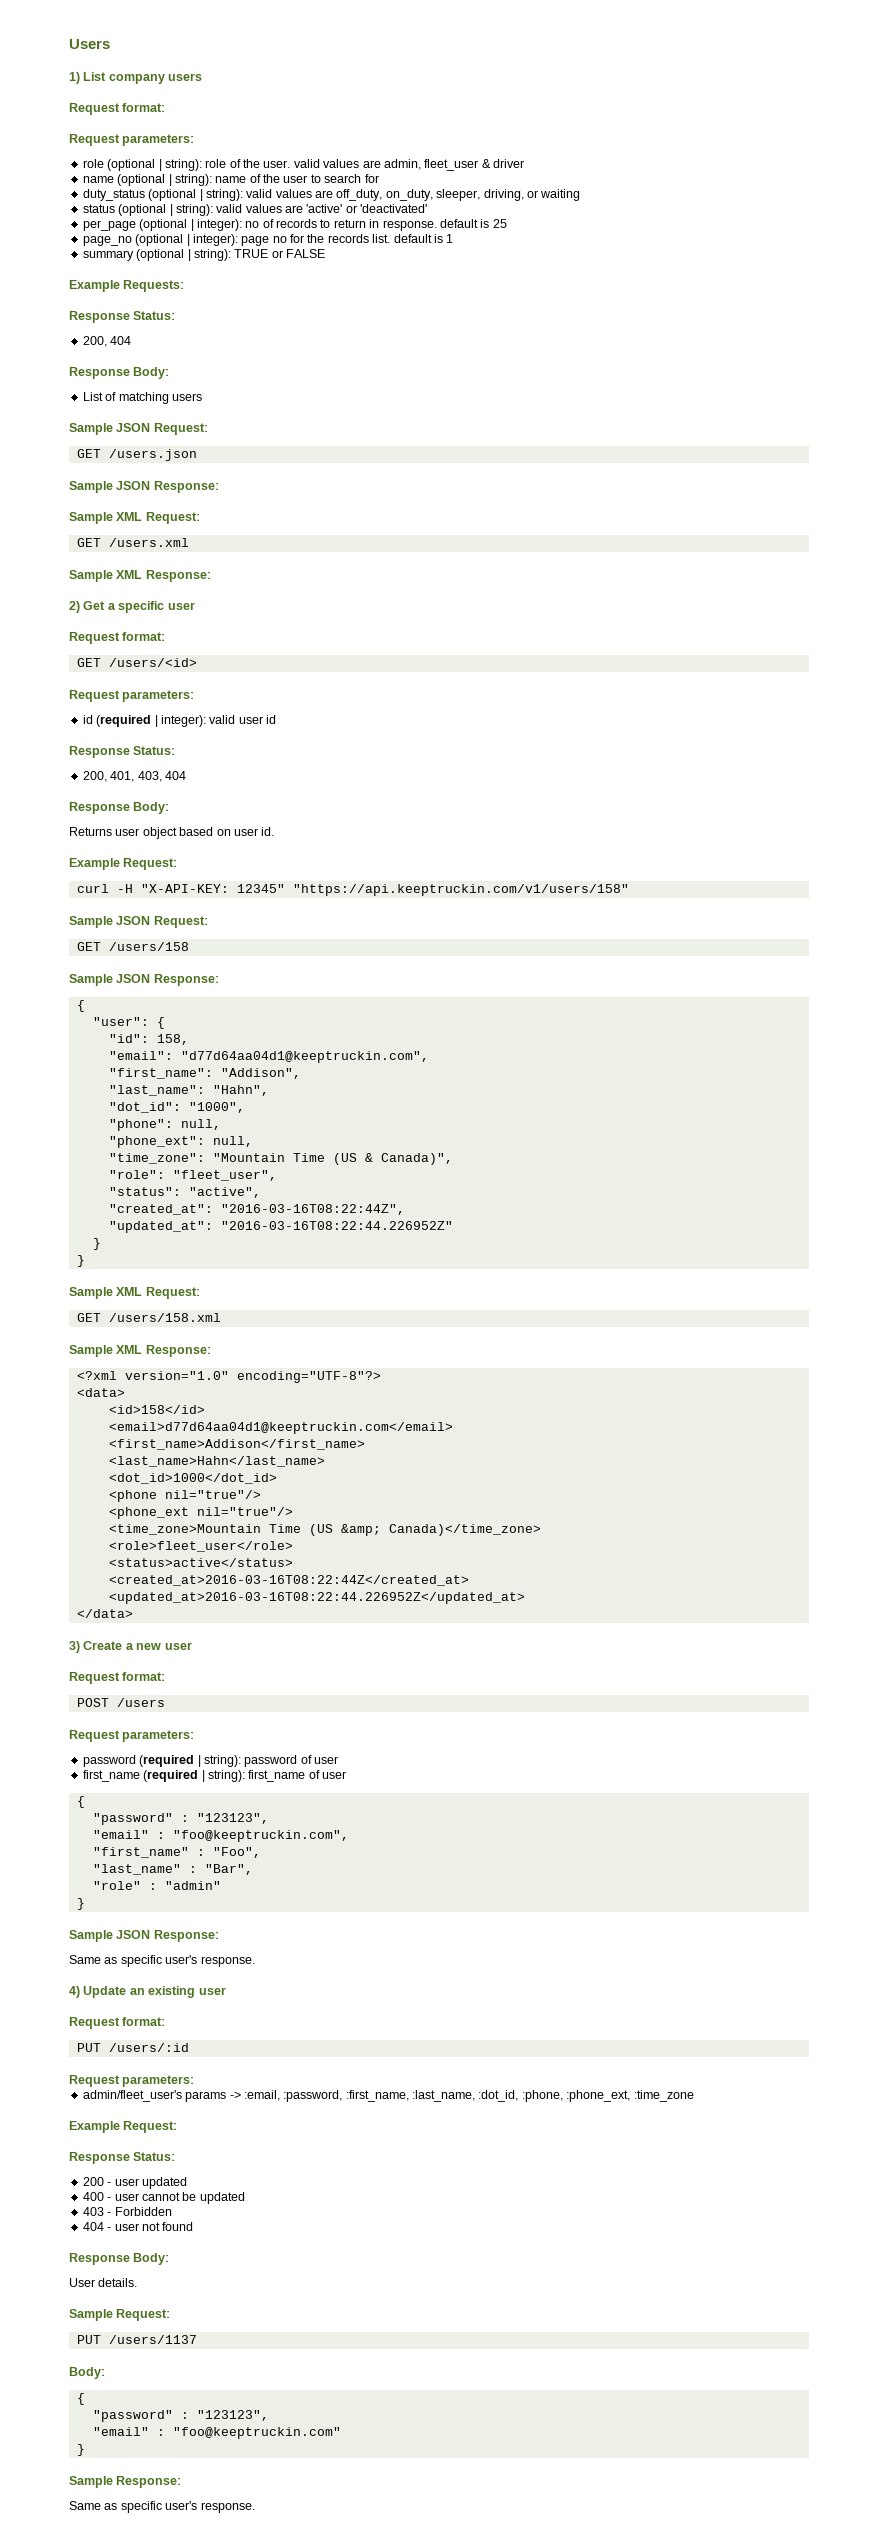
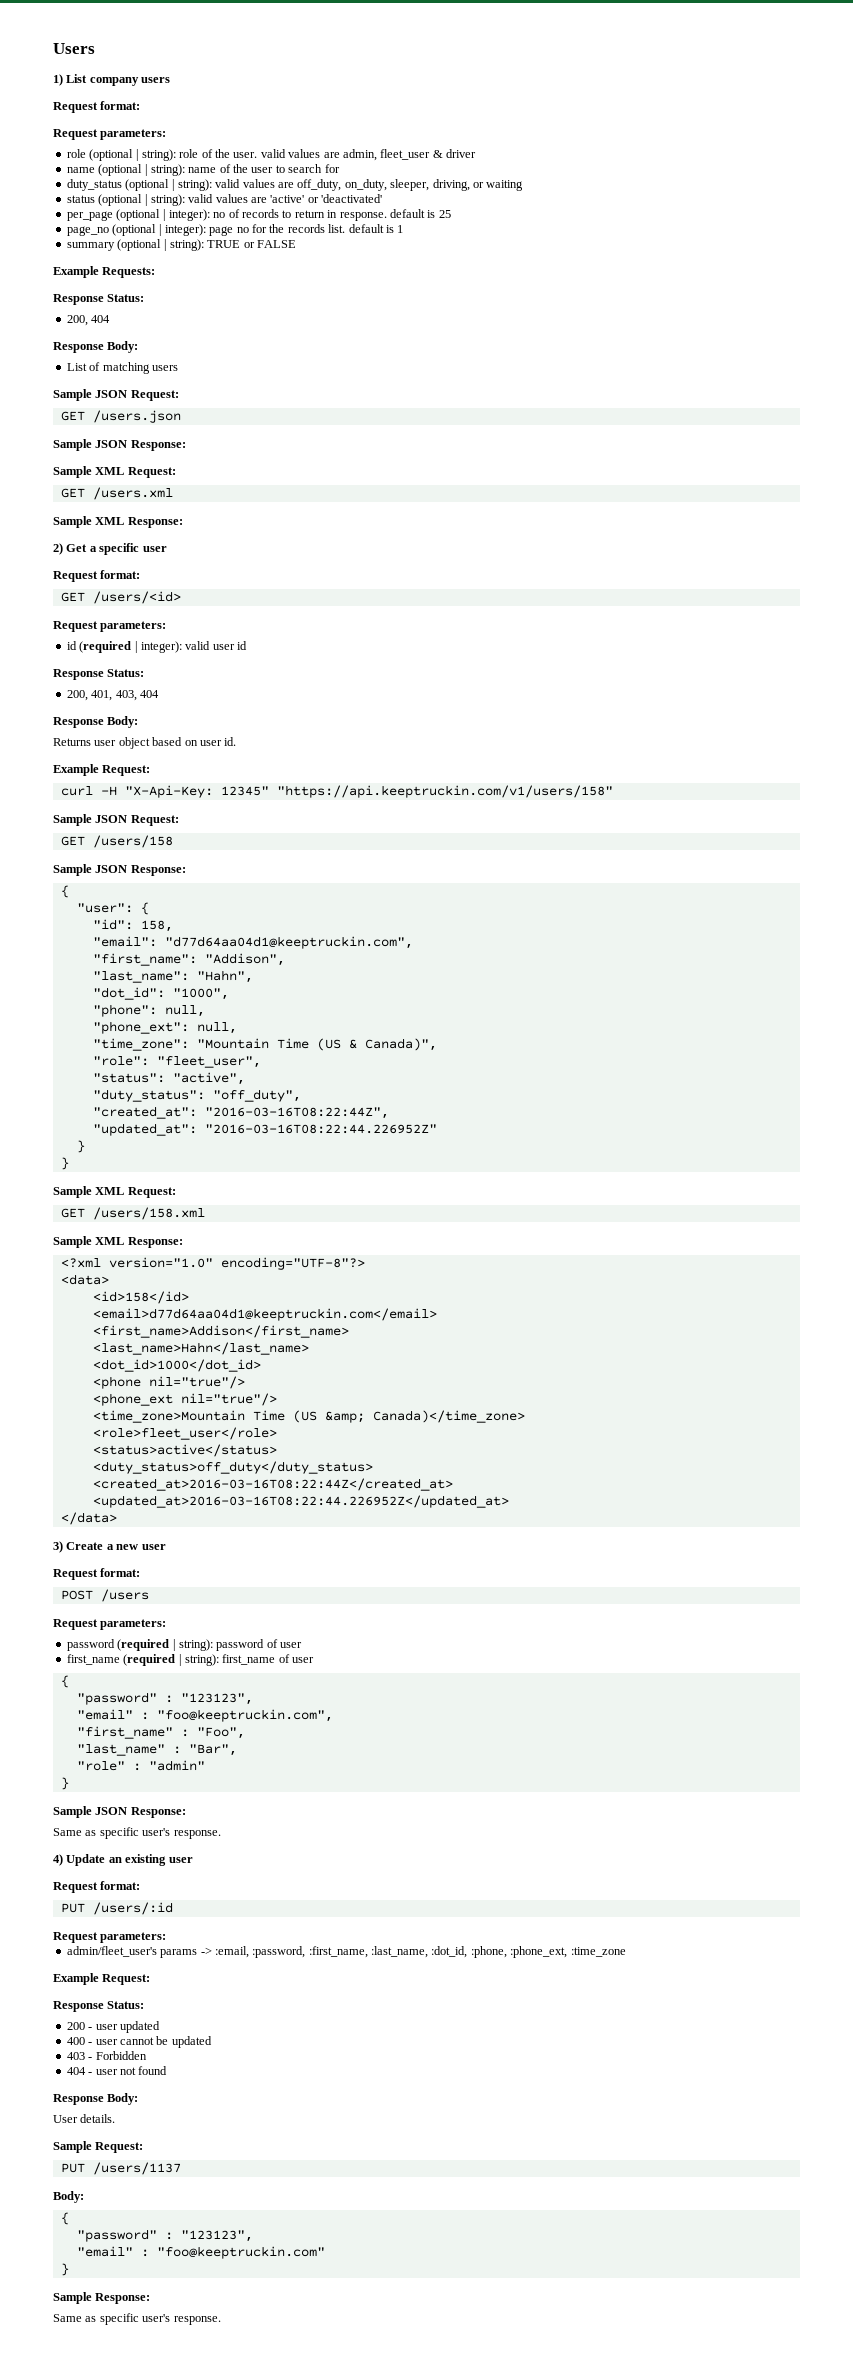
- curl -H "X-API-KEY: 12345" "https://api.keeptruckin.com/v1/users/158"
+ curl -H "X-Api-Key: 12345" "https://api.keeptruckin.com/v1/users/158"
+ "duty_status": "off_duty",
+ <duty_status>off_duty</duty_status>

